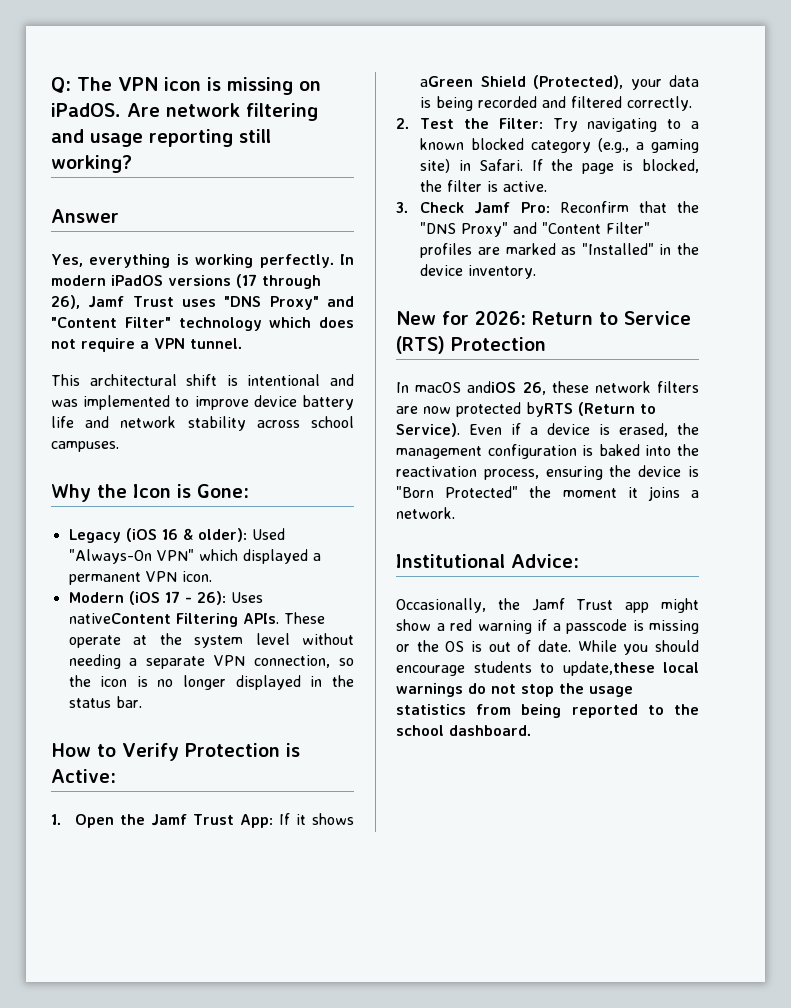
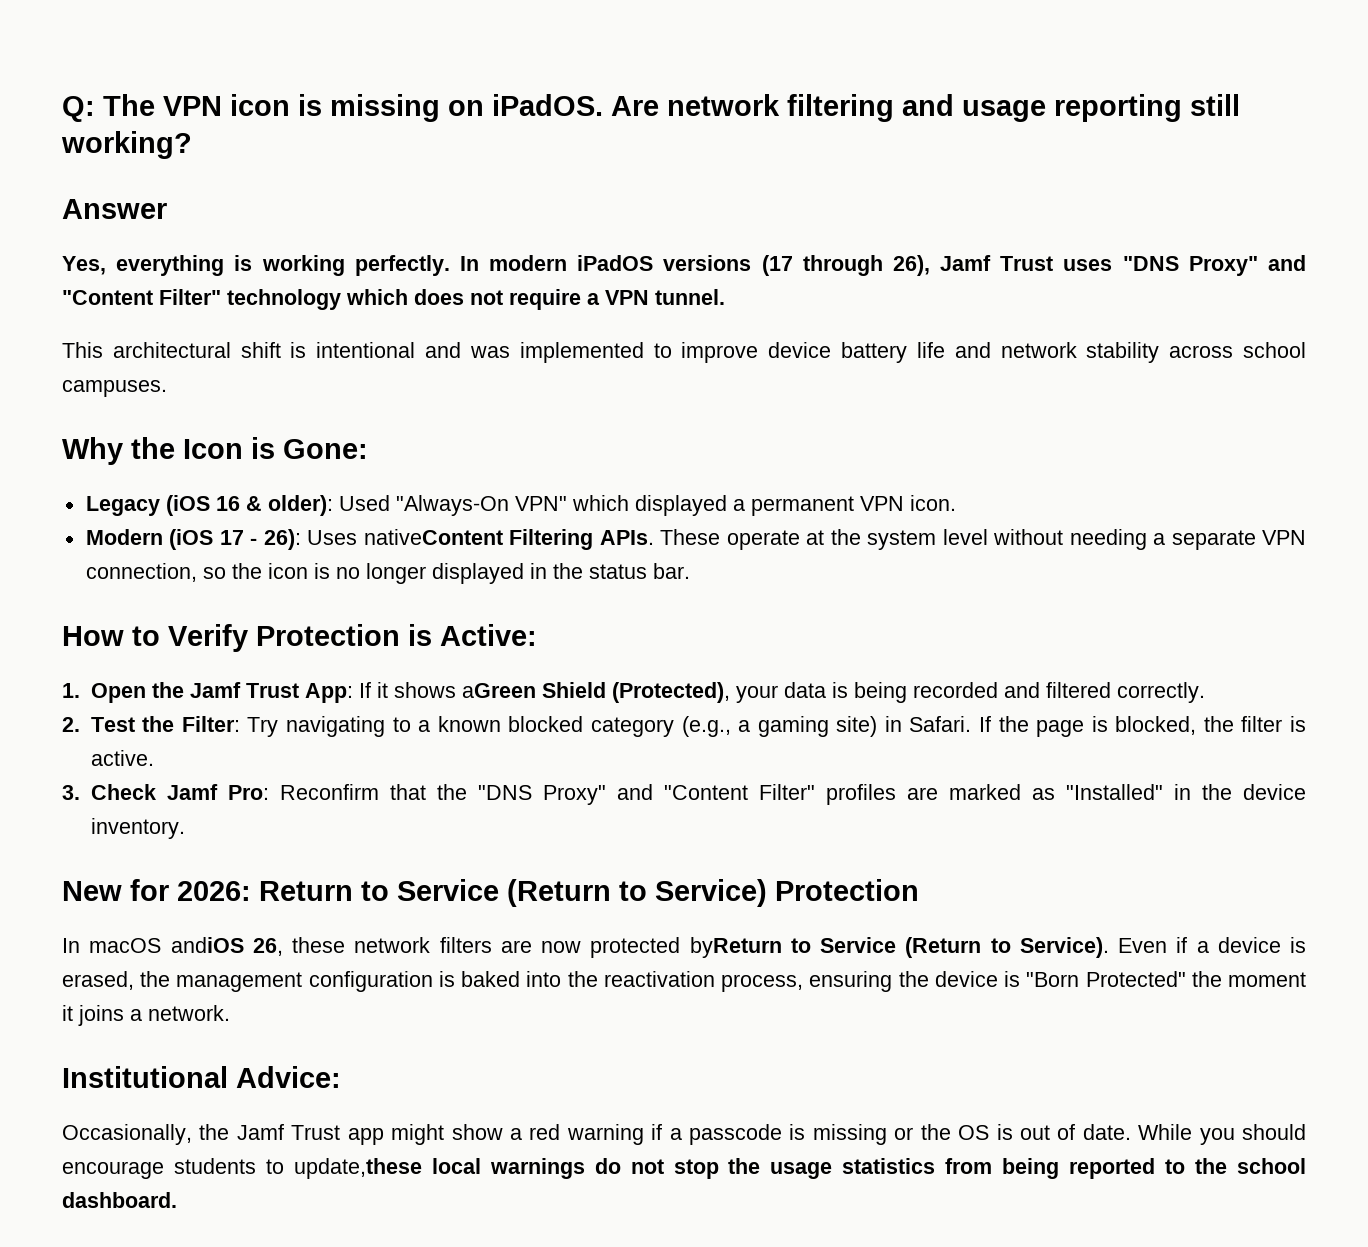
- New for 2026: Return to Service (RTS) Protection
+ New for 2026: Return to Service (Return to Service) Protection
- In macOS andiOS 26, these network filters are now protected byRTS (Return to Service).
+ In macOS andiOS 26, these network filters are now protected byReturn to Service (Return to Service).

